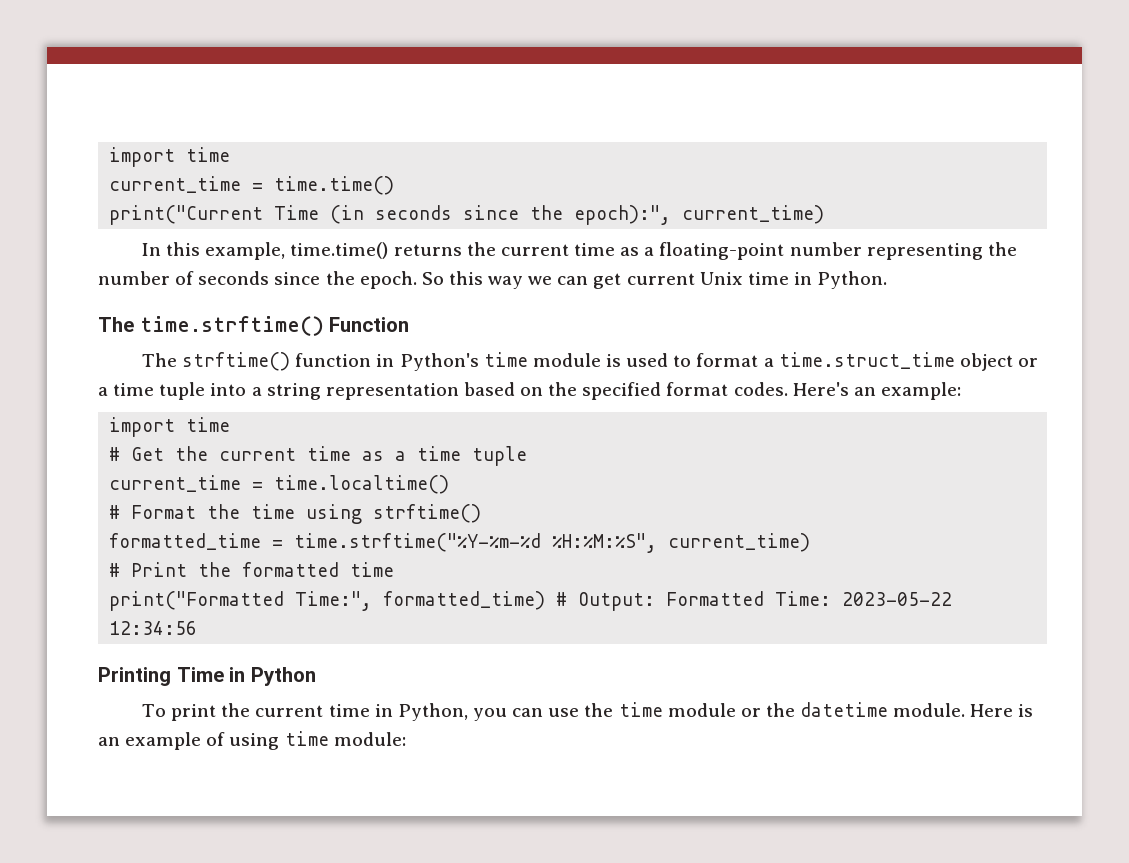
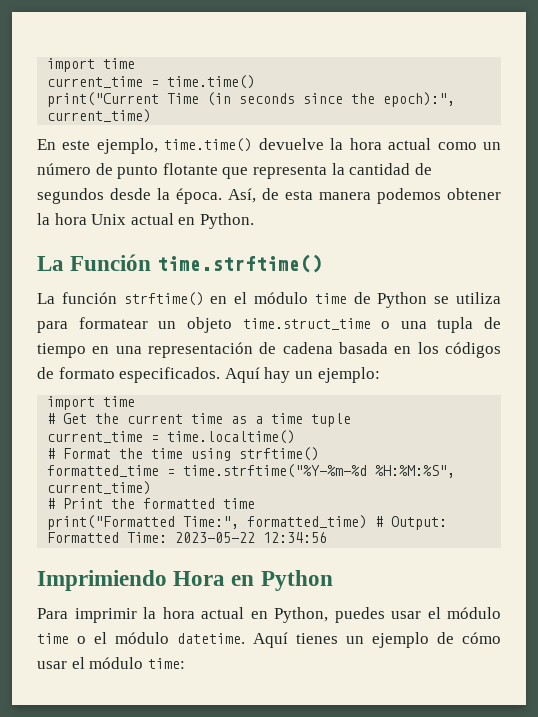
- In this example, time.time() returns the current time as a floating-point number representing the number of seconds since the epoch. So this way we can get current Unix time in Python.
+ En este ejemplo, time.time() devuelve la hora actual como un número de punto flotante que representa la cantidad de segundos desde la época. Así, de esta manera podemos obtener la hora Unix actual en Python.
- The time.strftime() Function
- The strftime() function in Python's time module is used to format a time.struct_time object or a time tuple into a string representation based on the specified format codes. Here's an example:
+ La Función time.strftime()
+ La función strftime() en el módulo time de Python se utiliza para formatear un objeto time.struct_time o una tupla de tiempo en una representación de cadena basada en los códigos de formato especificados. Aquí hay un ejemplo:
- Printing Time in Python
- To print the current time in Python, you can use the time module or the datetime module. Here is an example of using time module:
+ Imprimiendo Hora en Python
+ Para imprimir la hora actual en Python, puedes usar el módulo time o el módulo datetime. Aquí tienes un ejemplo de cómo usar el módulo time:

